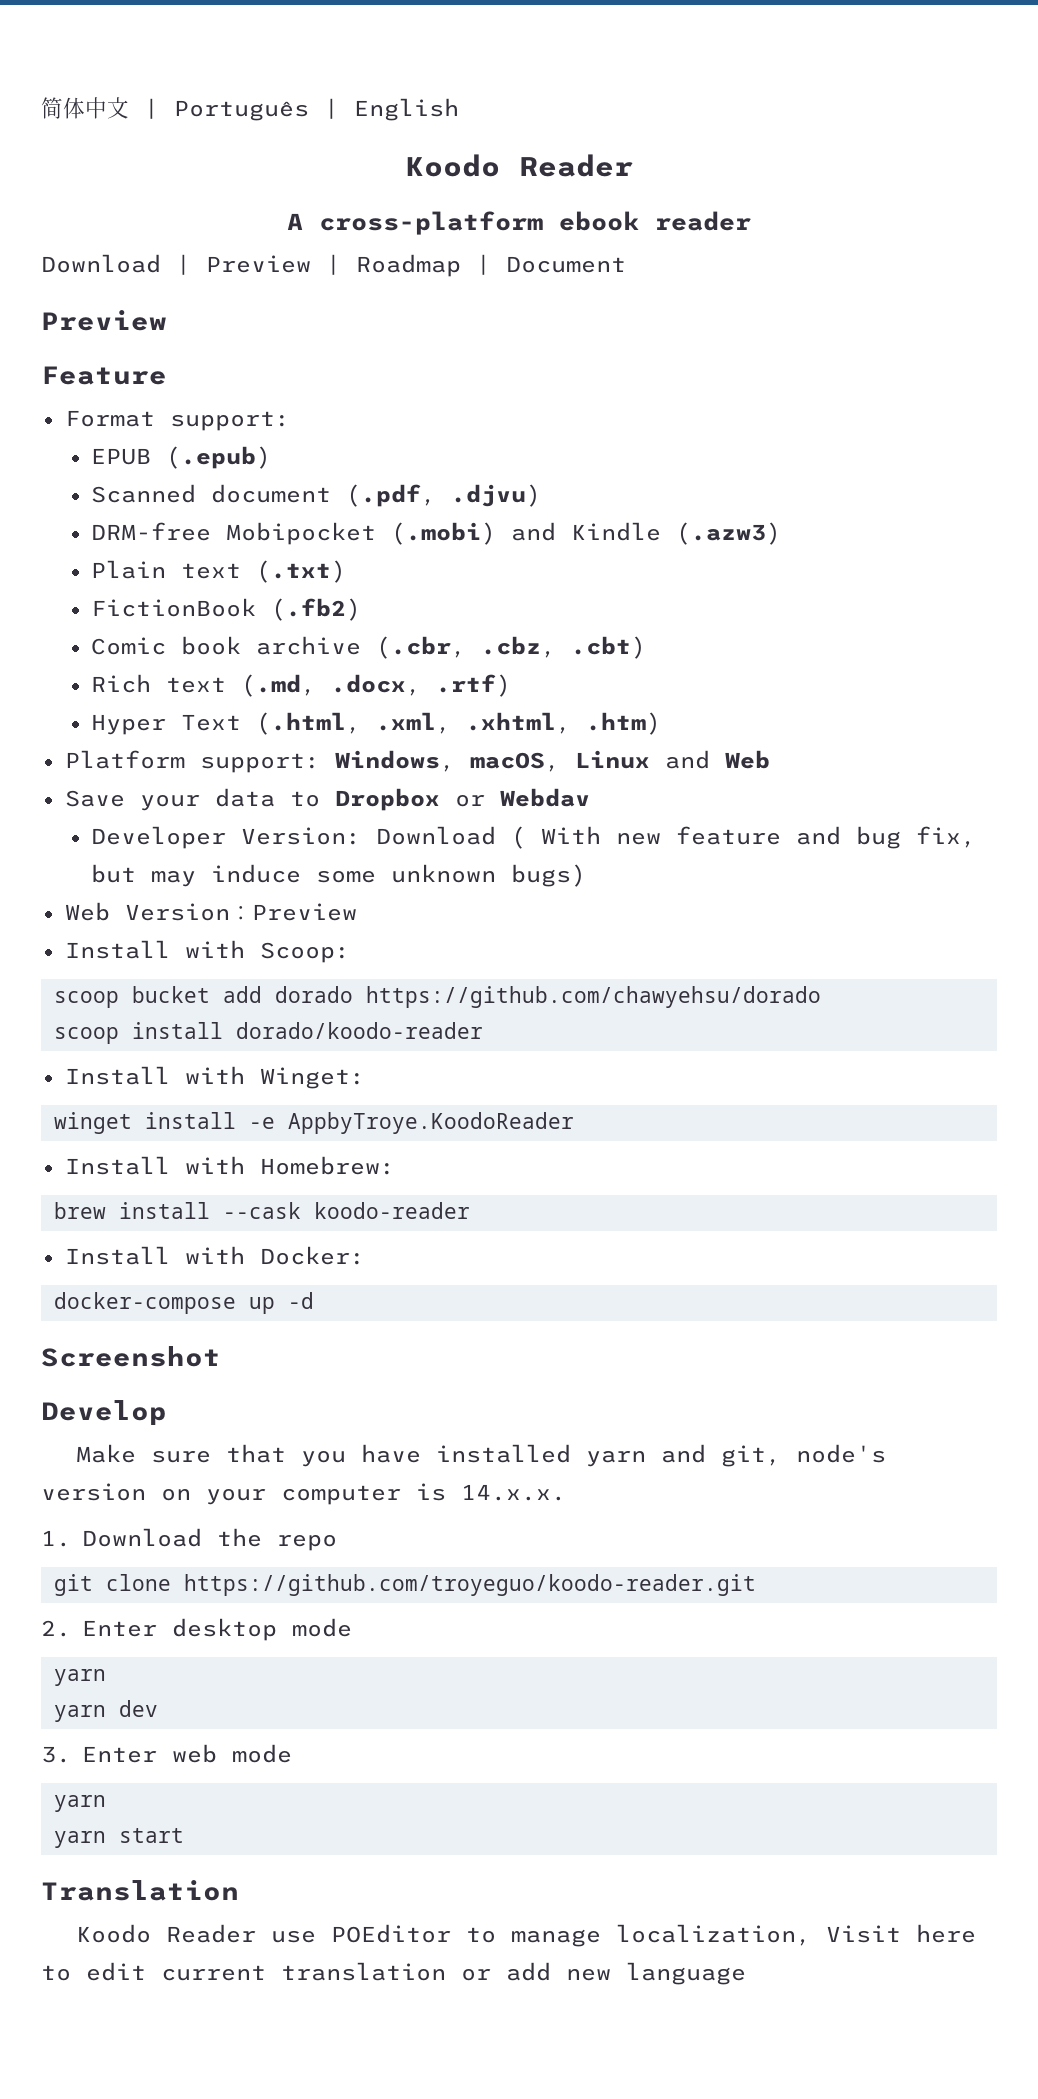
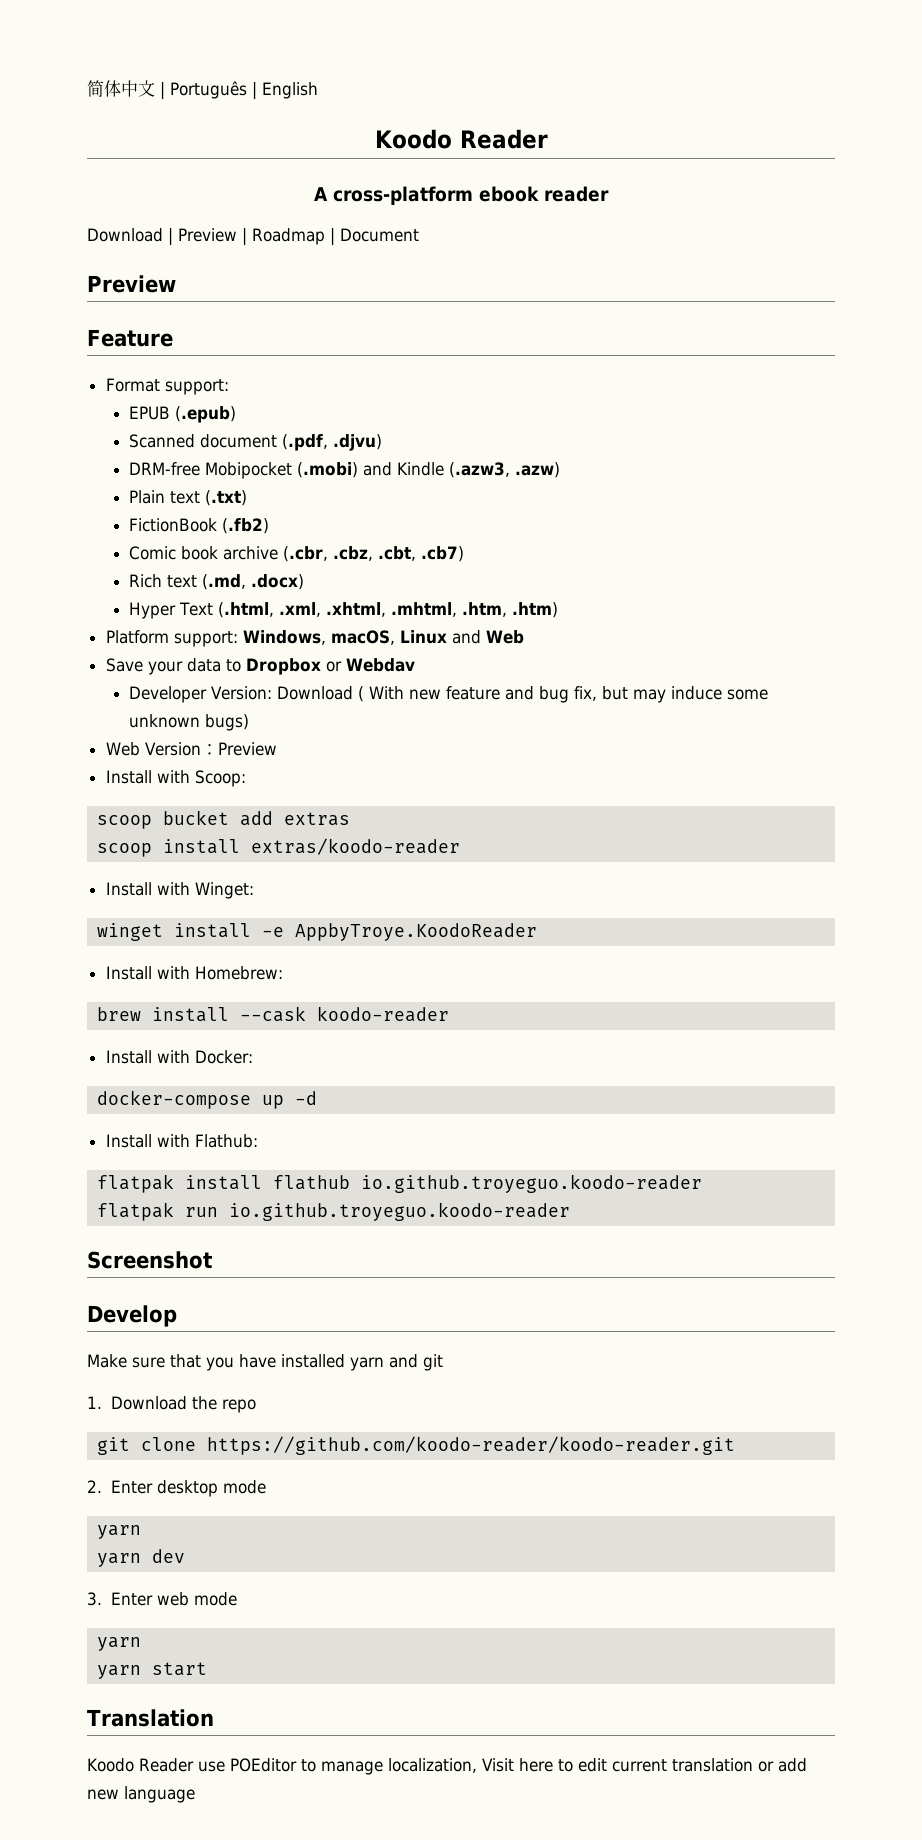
- DRM-free Mobipocket (.mobi) and Kindle (.azw3)
+ DRM-free Mobipocket (.mobi) and Kindle (.azw3, .azw)
- Comic book archive (.cbr, .cbz, .cbt)
+ Comic book archive (.cbr, .cbz, .cbt, .cb7)
- Rich text (.md, .docx, .rtf)
+ Rich text (.md, .docx)
- Hyper Text (.html, .xml, .xhtml, .htm)
+ Hyper Text (.html, .xml, .xhtml, .mhtml, .htm, .htm)
- scoop bucket add dorado https://github.com/chawyehsu/dorado
+ scoop bucket add extras
- scoop install dorado/koodo-reader
+ scoop install extras/koodo-reader
+ Install with Flathub:
+ flatpak install flathub io.github.troyeguo.koodo-reader
+ flatpak run io.github.troyeguo.koodo-reader
- Make sure that you have installed yarn and git, node's version on your computer is 14.x.x.
+ Make sure that you have installed yarn and git
- git clone https://github.com/troyeguo/koodo-reader.git
+ git clone https://github.com/koodo-reader/koodo-reader.git

